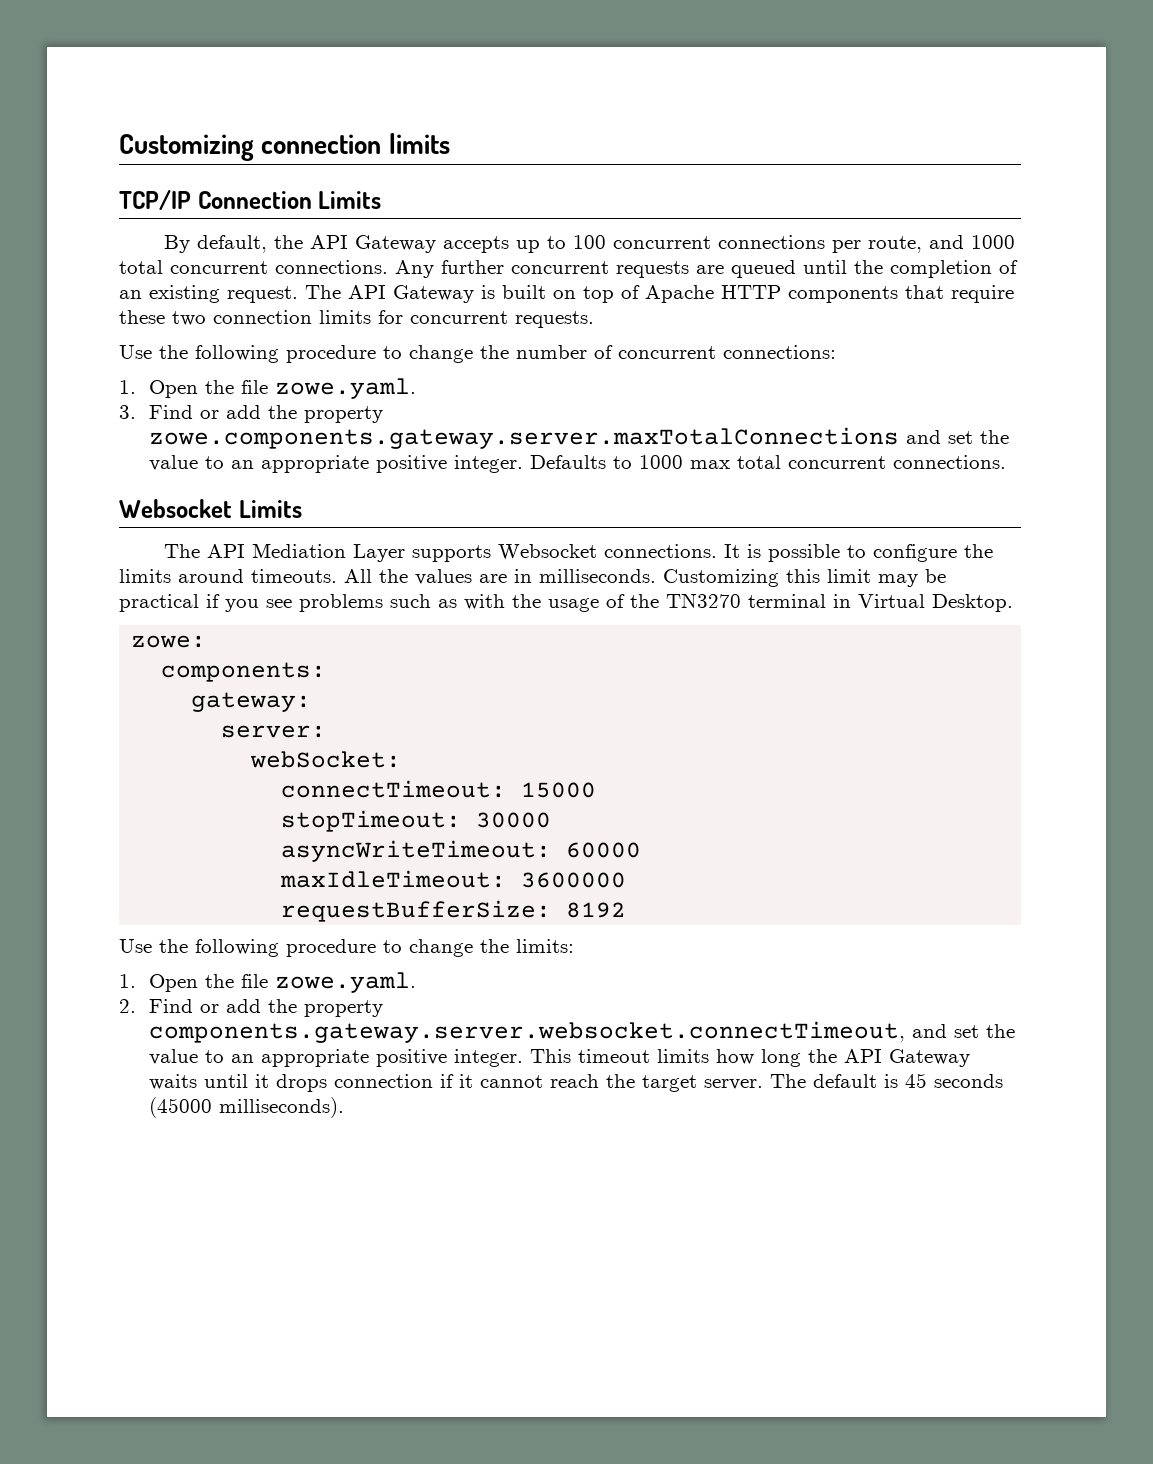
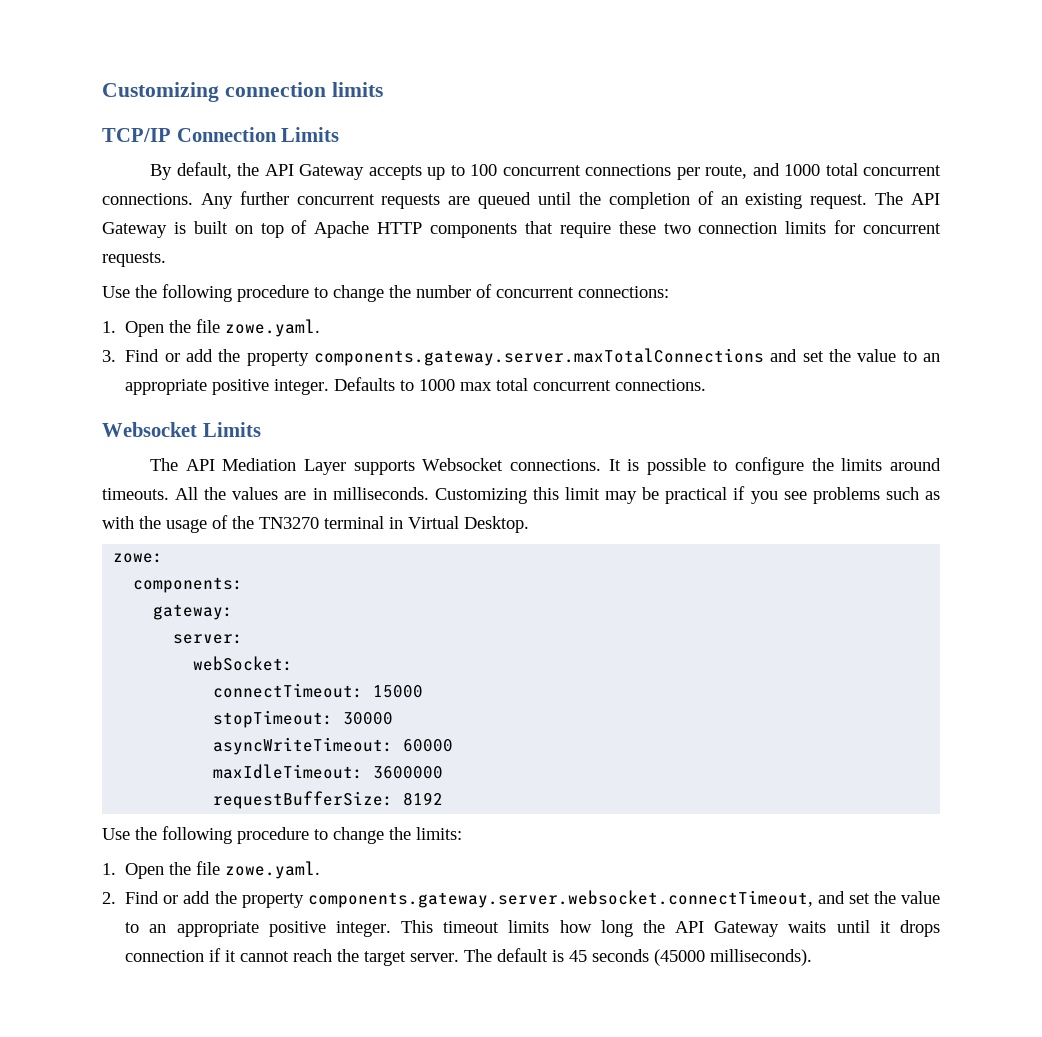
- 3. Find or add the property zowe.components.gateway.server.maxTotalConnections and set the value to an appropriate positive integer.
+ 3. Find or add the property components.gateway.server.maxTotalConnections and set the value to an appropriate positive integer.

